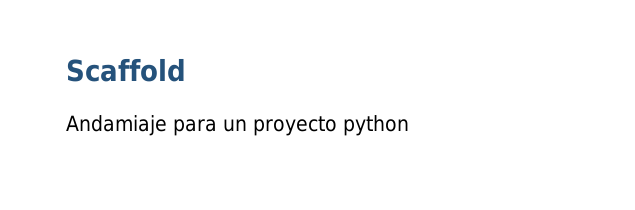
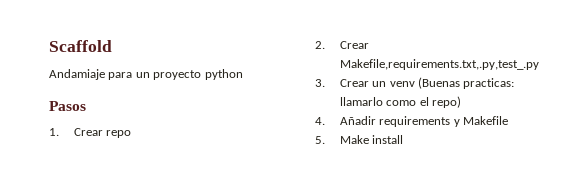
+ Pasos
+ 1. Crear repo
+ 2. Crear Makefile,requirements.txt,.py,test_.py
+ 3. Crear un venv (Buenas practicas: llamarlo como el repo)
+ 4. Añadir requirements y Makefile
+ 5. Make install

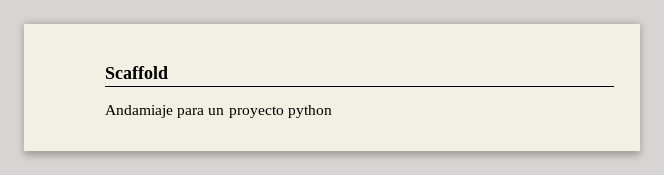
- Pasos
- 1. Crear repo
- 2. Crear Makefile,requirements.txt,.py,test_.py
- 3. Crear un venv (Buenas practicas: llamarlo como el repo)
- 4. Añadir requirements y Makefile
- 5. Make install

